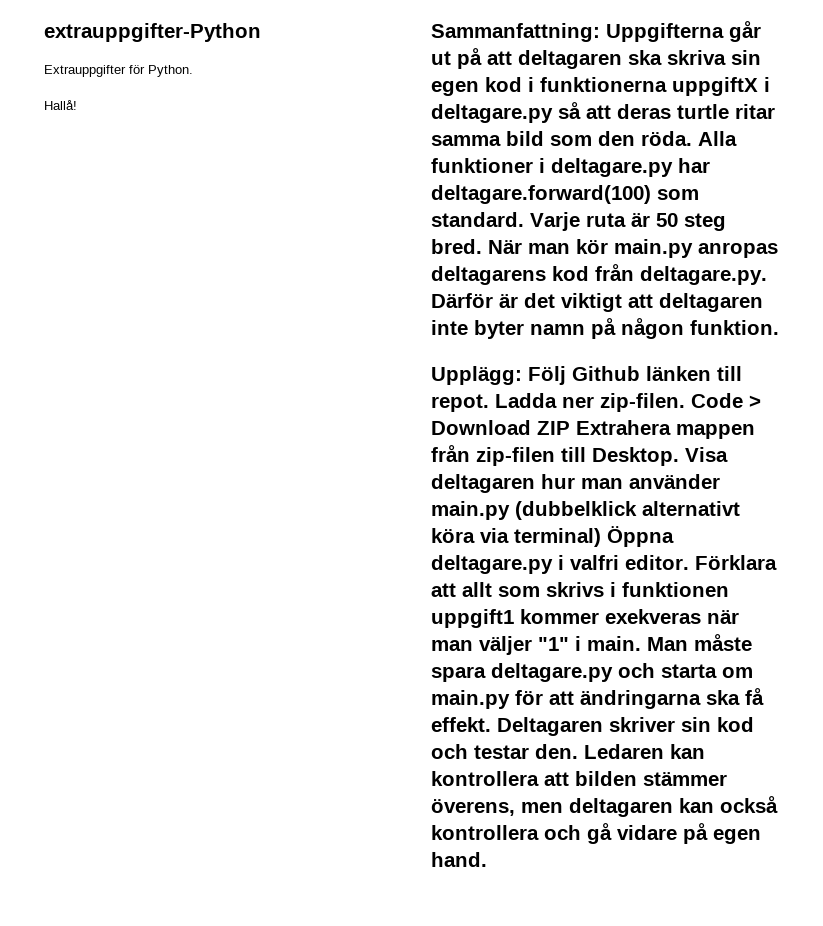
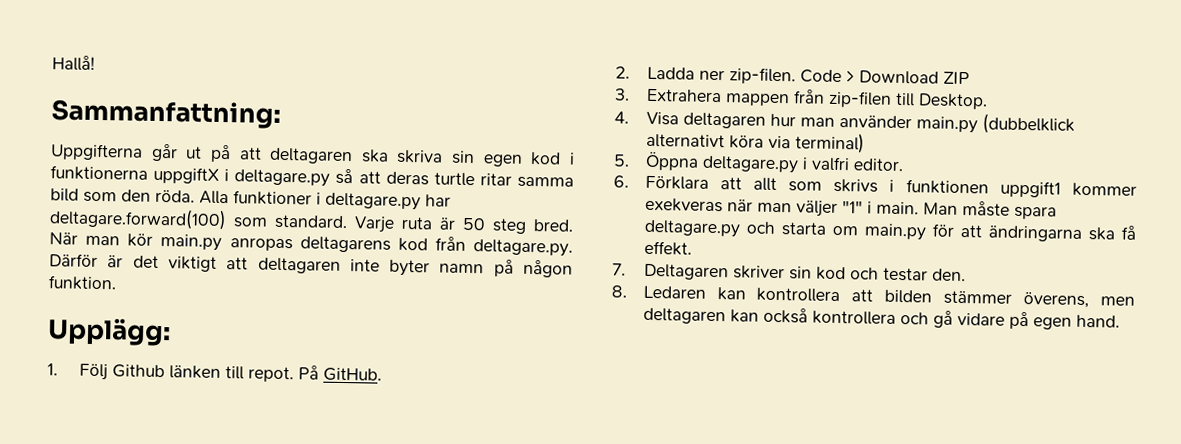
- extrauppgifter-Python
- Extrauppgifter för Python.
- Sammanfattning: Uppgifterna går ut på att deltagaren ska skriva sin egen kod i funktionerna uppgiftX i deltagare.py så att deras turtle ritar samma bild som den röda.
+ Sammanfattning:
+ Uppgifterna går ut på att deltagaren ska skriva sin egen kod i funktionerna uppgiftX i deltagare.py så att deras turtle ritar samma bild som den röda.
- Upplägg: Följ Github länken till repot.
+ Upplägg:
+ 1. Följ Github länken till repot.
- Ladda ner zip-filen.
+ På GitHub.
+ 2. Ladda ner zip-filen.
- Code > Download ZIP Extrahera mappen från zip-filen till Desktop. Visa deltagaren hur man använder main.py (dubbelklick alternativt köra via terminal) Öppna deltagare.py i valfri editor. Förklara att allt som skrivs i funktionen uppgift1 kommer exekveras när man väljer "1" i main.
+ Code > Download ZIP
+ 3. Extrahera mappen från zip-filen till Desktop.
+ 4. Visa deltagaren hur man använder main.py (dubbelklick alternativt köra via terminal)
+ 5. Öppna deltagare.py i valfri editor.
+ 6. Förklara att allt som skrivs i funktionen uppgift1 kommer exekveras när man väljer "1" i main.
- Man måste spara deltagare.py och starta om main.py för att ändringarna ska få effekt. Deltagaren skriver sin kod och testar den. Ledaren kan kontrollera att bilden stämmer överens, men deltagaren kan också kontrollera och gå vidare på egen hand.
+ Man måste spara deltagare.py och starta om main.py för att ändringarna ska få effekt.
+ 7. Deltagaren skriver sin kod och testar den.
+ 8. Ledaren kan kontrollera att bilden stämmer överens, men deltagaren kan också kontrollera och gå vidare på egen hand.

